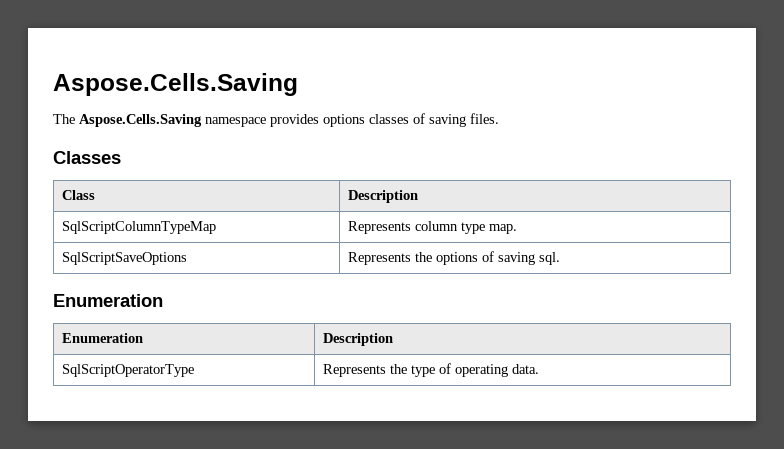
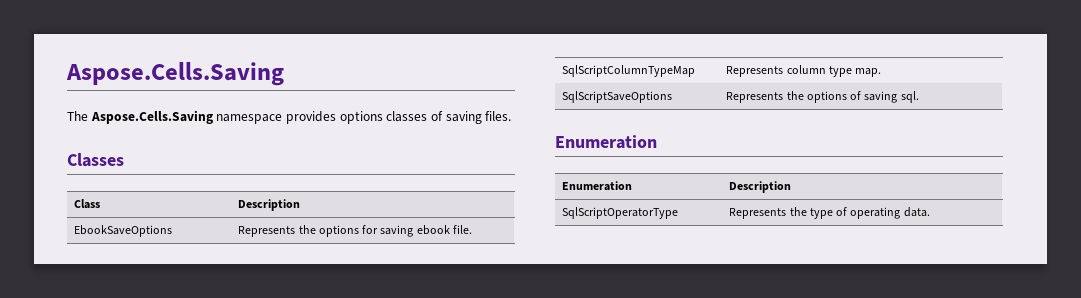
+ EbookSaveOptions | Represents the options for saving ebook file.

